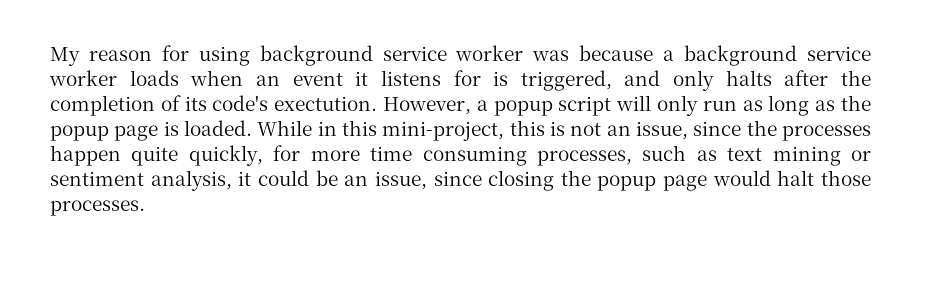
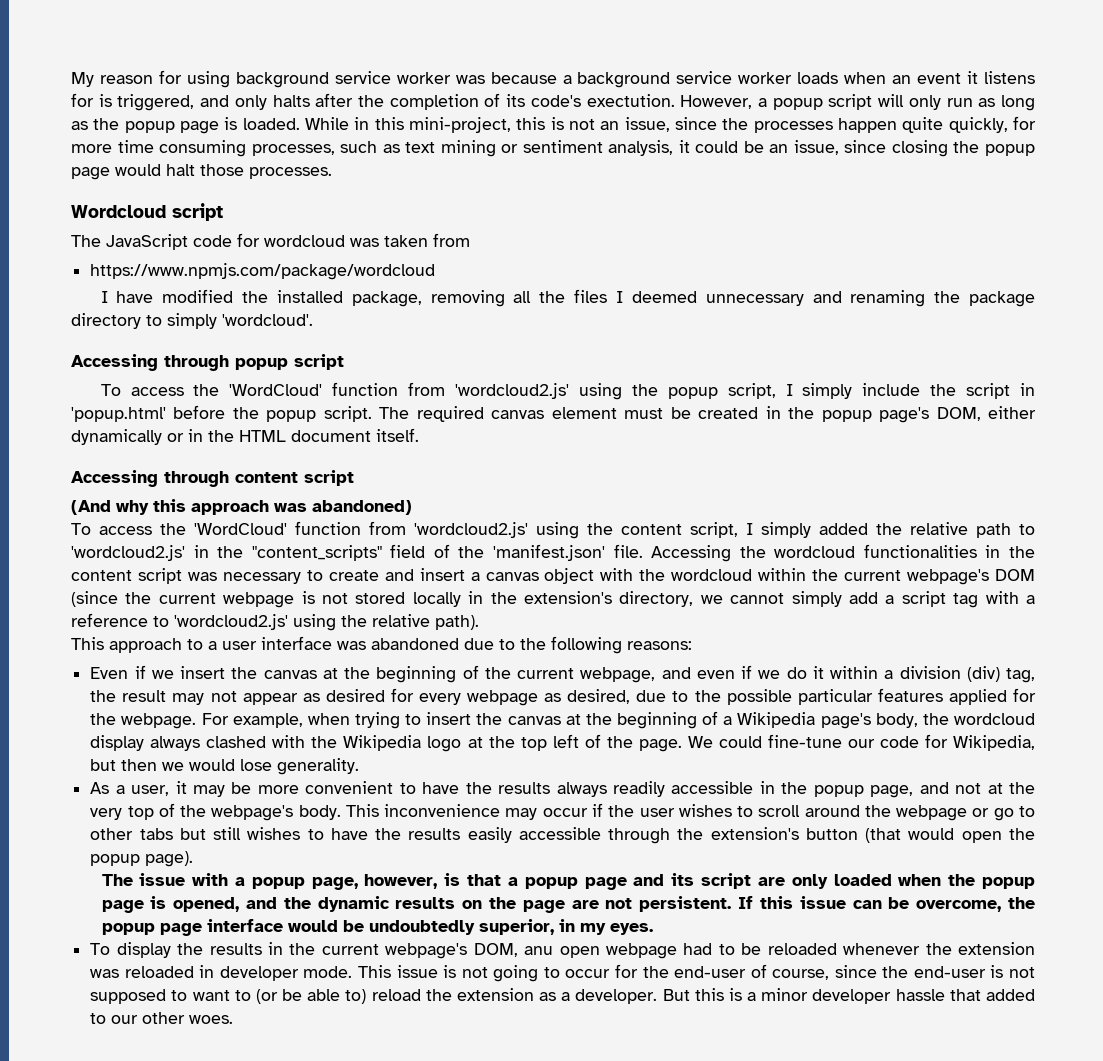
+ Wordcloud script
+ The JavaScript code for wordcloud was taken from
+ https://www.npmjs.com/package/wordcloud
+ I have modified the installed package, removing all the files I deemed unnecessary and renaming the package directory to simply 'wordcloud'.
+ Accessing through popup script
+ To access the 'WordCloud' function from 'wordcloud2.js' using the popup script, I simply include the script in 'popup.html' before the popup script. The required canvas element must be created in the popup page's DOM, either dynamically or in the HTML document itself.
+ Accessing through content script
+ (And why this approach was abandoned)
+ To access the 'WordCloud' function from 'wordcloud2.js' using the content script, I simply added the relative path to 'wordcloud2.js' in the "content_scripts" field of the 'manifest.json' file. Accessing the wordcloud functionalities in the content script was necessary to create and insert a canvas object with the wordcloud within the current webpage's DOM (since the current webpage is not stored locally in the extension's directory, we cannot simply add a script tag with a reference to 'wordcloud2.js' using the relative path).
+ This approach to a user interface was abandoned due to the following reasons:
+ Even if we insert the canvas at the beginning of the current webpage, and even if we do it within a division (div) tag, the result may not appear as desired for every webpage as desired, due to the possible particular features applied for the webpage. For example, when trying to insert the canvas at the beginning of a Wikipedia page's body, the wordcloud display always clashed with the Wikipedia logo at the top left of the page. We could fine-tune our code for Wikipedia, but then we would lose generality.
+ As a user, it may be more convenient to have the results always readily accessible in the popup page, and not at the very top of the webpage's body. This inconvenience may occur if the user wishes to scroll around the webpage or go to other tabs but still wishes to have the results easily accessible through the extension's button (that would open the popup page).
+ The issue with a popup page, however, is that a popup page and its script are only loaded when the popup page is opened, and the dynamic results on the page are not persistent. If this issue can be overcome, the popup page interface would be undoubtedly superior, in my eyes.
+ To display the results in the current webpage's DOM, anu open webpage had to be reloaded whenever the extension was reloaded in developer mode. This issue is not going to occur for the end-user of course, since the end-user is not supposed to want to (or be able to) reload the extension as a developer. But this is a minor developer hassle that added to our other woes.

